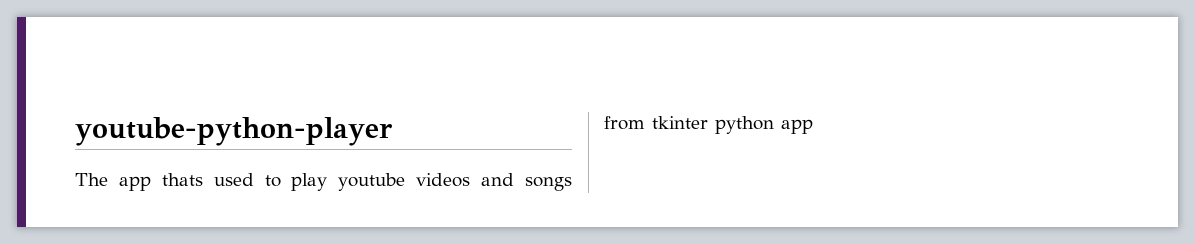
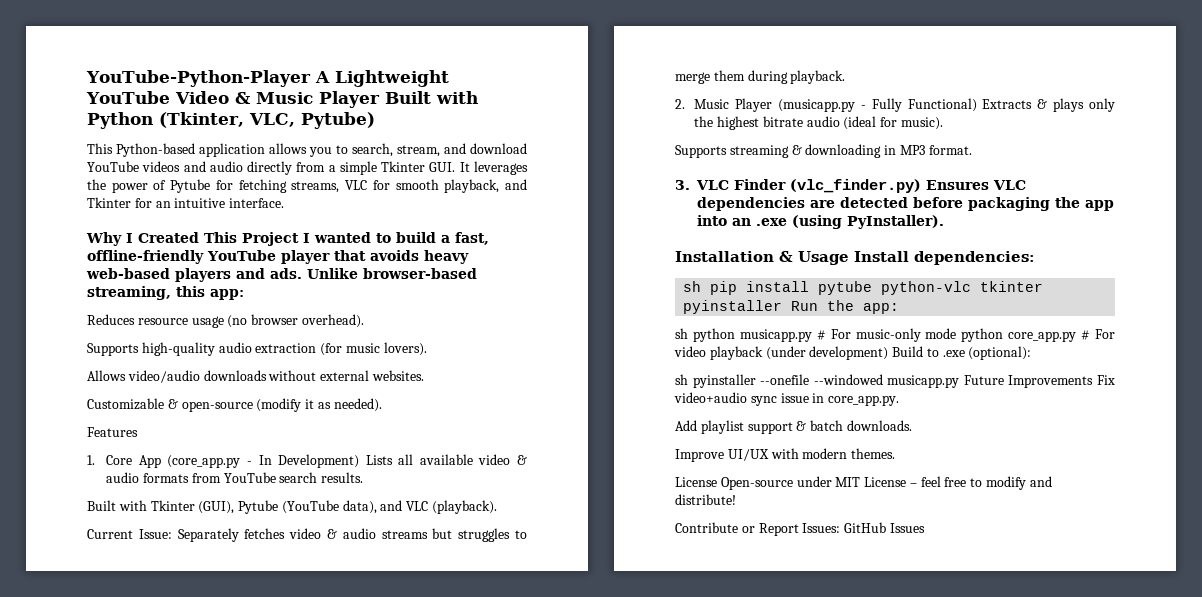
- youtube-python-player
- The app thats used to play youtube videos and songs from tkinter python app
+ YouTube-Python-Player A Lightweight YouTube Video & Music Player Built with Python (Tkinter, VLC, Pytube)
+ This Python-based application allows you to search, stream, and download YouTube videos and audio directly from a simple Tkinter GUI. It leverages the power of Pytube for fetching streams, VLC for smooth playback, and Tkinter for an intuitive interface.
+ Why I Created This Project I wanted to build a fast, offline-friendly YouTube player that avoids heavy web-based players and ads. Unlike browser-based streaming, this app:
+ Reduces resource usage (no browser overhead).
+ Supports high-quality audio extraction (for music lovers).
+ Allows video/audio downloads without external websites.
+ Customizable & open-source (modify it as needed).
+ Features
+ 1. Core App (core_app.py - In Development) Lists all available video & audio formats from YouTube search results.
+ Built with Tkinter (GUI), Pytube (YouTube data), and VLC (playback).
+ Current Issue: Separately fetches video & audio streams but struggles to merge them during playback.
+ 2. Music Player (musicapp.py - Fully Functional) Extracts & plays only the highest bitrate audio (ideal for music).
+ Supports streaming & downloading in MP3 format.
+ 3. VLC Finder (vlc_finder.py) Ensures VLC dependencies are detected before packaging the app into an .exe (using PyInstaller).
+ Installation & Usage Install dependencies:
+ sh pip install pytube python-vlc tkinter pyinstaller Run the app:
+ sh python musicapp.py # For music-only mode python core_app.py # For video playback (under development) Build to .exe (optional):
+ sh pyinstaller --onefile --windowed musicapp.py Future Improvements Fix video+audio sync issue in core_app.py.
+ Add playlist support & batch downloads.
+ Improve UI/UX with modern themes.
+ License Open-source under MIT License – feel free to modify and distribute!
+ Contribute or Report Issues: GitHub Issues

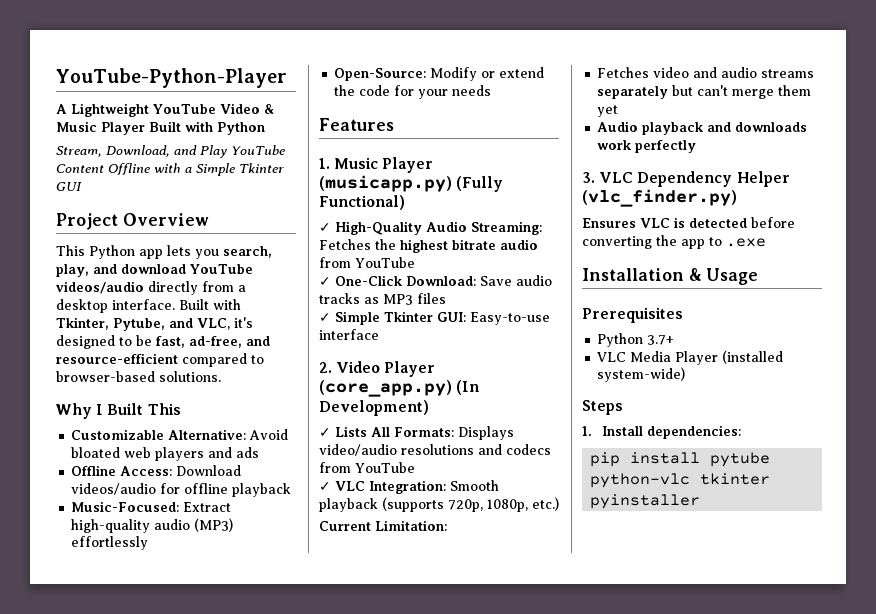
- YouTube-Python-Player A Lightweight YouTube Video & Music Player Built with Python (Tkinter, VLC, Pytube)
- This Python-based application allows you to search, stream, and download YouTube videos and audio directly from a simple Tkinter GUI. It leverages the power of Pytube for fetching streams, VLC for smooth playback, and Tkinter for an intuitive interface.
+ YouTube-Python-Player
+ A Lightweight YouTube Video & Music Player Built with Python
+ Stream, Download, and Play YouTube Content Offline with a Simple Tkinter GUI
+ Project Overview
+ This Python app lets you search, play, and download YouTube videos/audio directly from a desktop interface. Built with Tkinter, Pytube, and VLC, it's designed to be fast, ad-free, and resource-efficient compared to browser-based solutions.
- Why I Created This Project I wanted to build a fast, offline-friendly YouTube player that avoids heavy web-based players and ads. Unlike browser-based streaming, this app:
- Reduces resource usage (no browser overhead).
- Supports high-quality audio extraction (for music lovers).
- Allows video/audio downloads without external websites.
- Customizable & open-source (modify it as needed).
+ Why I Built This
+ Customizable Alternative: Avoid bloated web players and ads
+ Offline Access: Download videos/audio for offline playback
+ Music-Focused: Extract high-quality audio (MP3) effortlessly
+ Open-Source: Modify or extend the code for your needs
  Features
- 1. Core App (core_app.py - In Development) Lists all available video & audio formats from YouTube search results.
- Built with Tkinter (GUI), Pytube (YouTube data), and VLC (playback).
- Current Issue: Separately fetches video & audio streams but struggles to merge them during playback.
- 2. Music Player (musicapp.py - Fully Functional) Extracts & plays only the highest bitrate audio (ideal for music).
- Supports streaming & downloading in MP3 format.
- 3. VLC Finder (vlc_finder.py) Ensures VLC dependencies are detected before packaging the app into an .exe (using PyInstaller).
+ 1. Music Player (musicapp.py) (Fully Functional)
+ ✓ High-Quality Audio Streaming: Fetches the highest bitrate audio from YouTube
+ ✓ One-Click Download: Save audio tracks as MP3 files
+ ✓ Simple Tkinter GUI: Easy-to-use interface
+ 2. Video Player (core_app.py) (In Development)
+ ✓ Lists All Formats: Displays video/audio resolutions and codecs from YouTube
+ ✓ VLC Integration: Smooth playback (supports 720p, 1080p, etc.)
+ Current Limitation:
+ Fetches video and audio streams separately but can't merge them yet
+ Audio playback and downloads work perfectly
+ 3. VLC Dependency Helper (vlc_finder.py)
+ Ensures VLC is detected before converting the app to .exe
- Installation & Usage Install dependencies:
+ Installation & Usage
+ Prerequisites
+ Python 3.7+
+ VLC Media Player (installed system-wide)
+ Steps
+ 1. Install dependencies:
- sh pip install pytube python-vlc tkinter pyinstaller Run the app:
- sh python musicapp.py # For music-only mode python core_app.py # For video playback (under development) Build to .exe (optional):
- sh pyinstaller --onefile --windowed musicapp.py Future Improvements Fix video+audio sync issue in core_app.py.
- Add playlist support & batch downloads.
- Improve UI/UX with modern themes.
- License Open-source under MIT License – feel free to modify and distribute!
- Contribute or Report Issues: GitHub Issues
+ pip install pytube python-vlc tkinter pyinstaller

